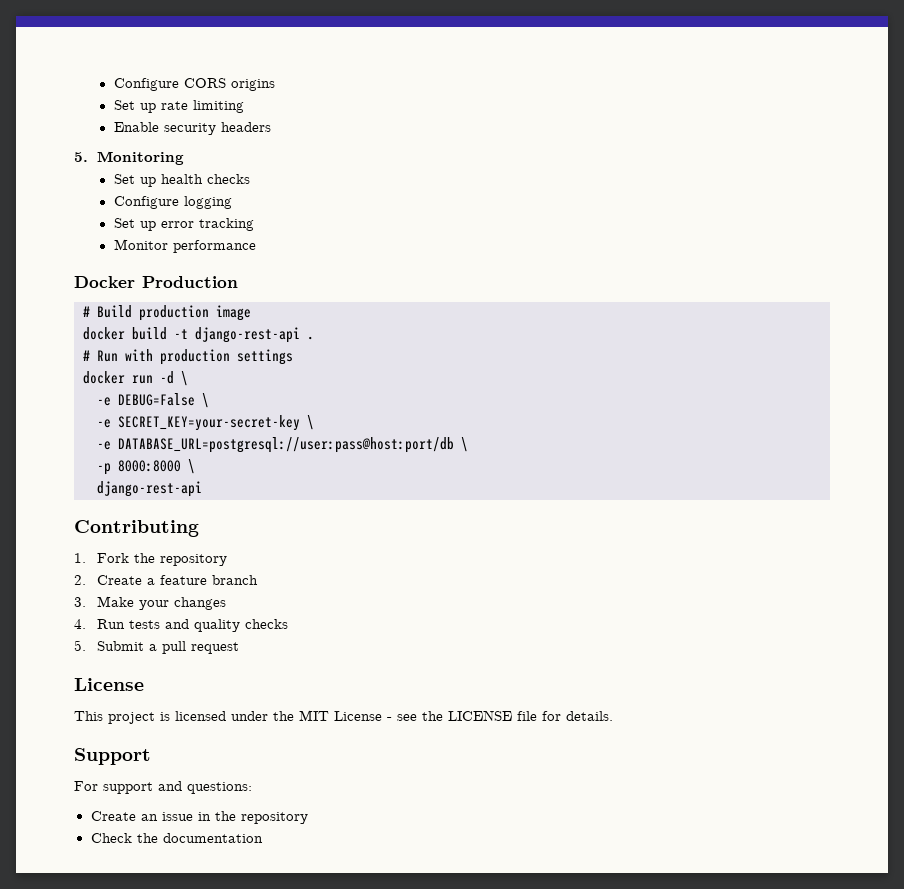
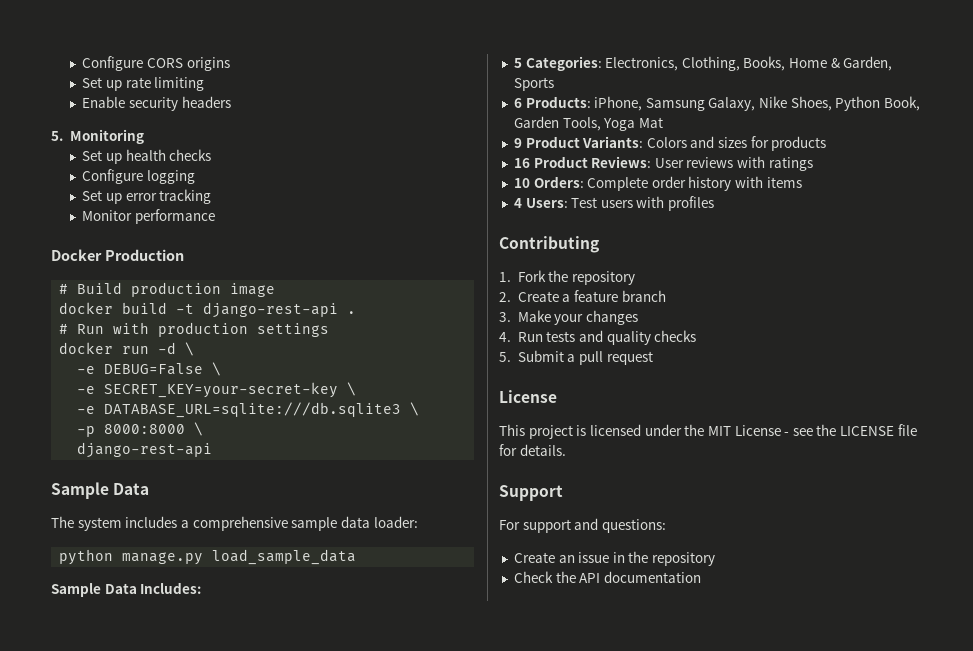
- -e DATABASE_URL=postgresql://user:pass@host:port/db \
+ -e DATABASE_URL=sqlite:///db.sqlite3 \
  -p 8000:8000 \
  django-rest-api
+ Sample Data
+ The system includes a comprehensive sample data loader:
+ python manage.py load_sample_data
+ Sample Data Includes:
+ 5 Categories: Electronics, Clothing, Books, Home & Garden, Sports
+ 6 Products: iPhone, Samsung Galaxy, Nike Shoes, Python Book, Garden Tools, Yoga Mat
+ 9 Product Variants: Colors and sizes for products
+ 16 Product Reviews: User reviews with ratings
+ 10 Orders: Complete order history with items
+ 4 Users: Test users with profiles
- Check the documentation
+ Check the API documentation

